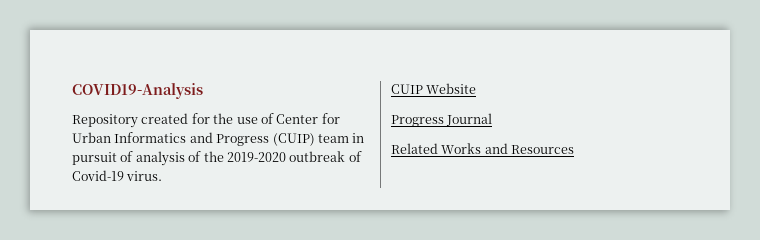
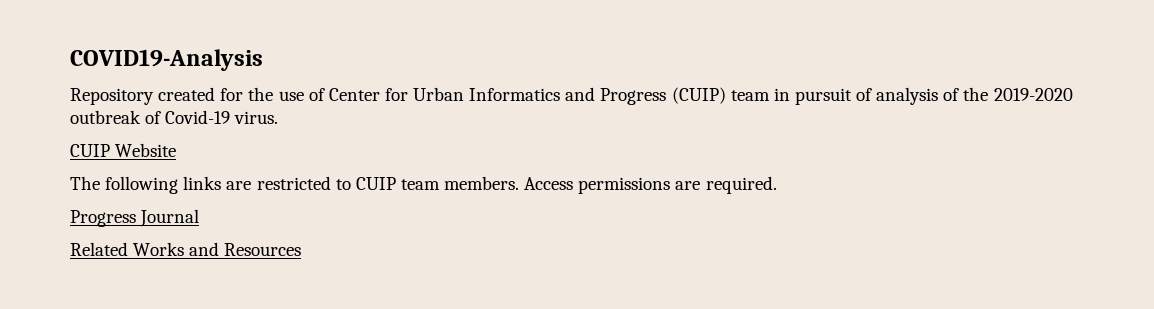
+ The following links are restricted to CUIP team members. Access permissions are required.

